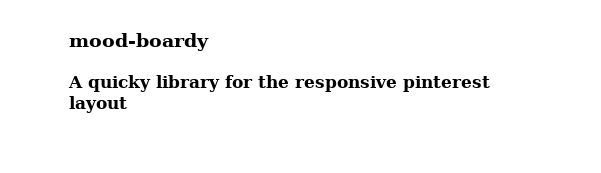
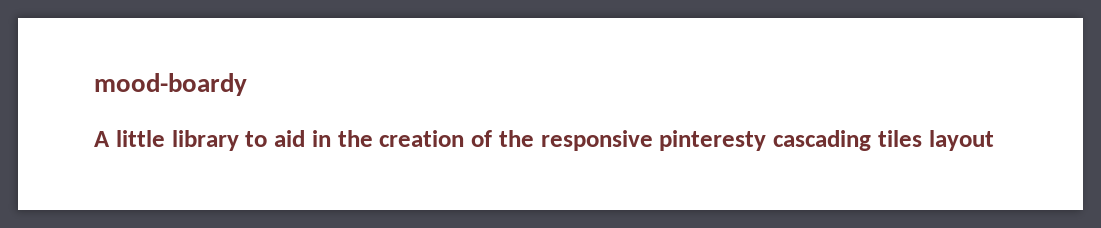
- A quicky library for the responsive pinterest layout
+ A little library to aid in the creation of the responsive pinteresty cascading tiles layout

